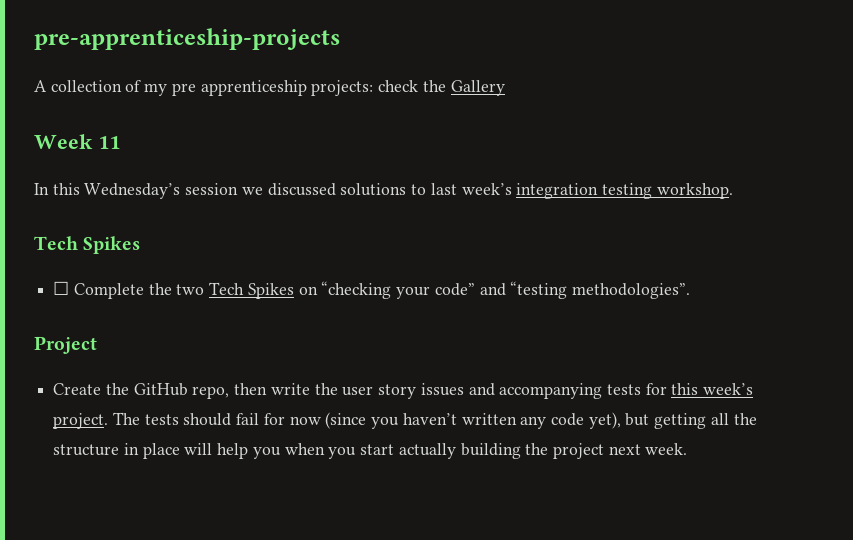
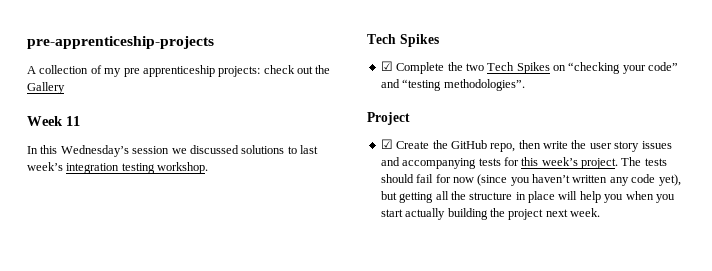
- A collection of my pre apprenticeship projects: check the Gallery
+ A collection of my pre apprenticeship projects: check out the Gallery
- ☐ Complete the two Tech Spikes on “checking your code” and “testing methodologies”.
+ ☑ Complete the two Tech Spikes on “checking your code” and “testing methodologies”.
- Create the GitHub repo, then write the user story issues and accompanying tests for this week’s project.
+ ☑ Create the GitHub repo, then write the user story issues and accompanying tests for this week’s project.

